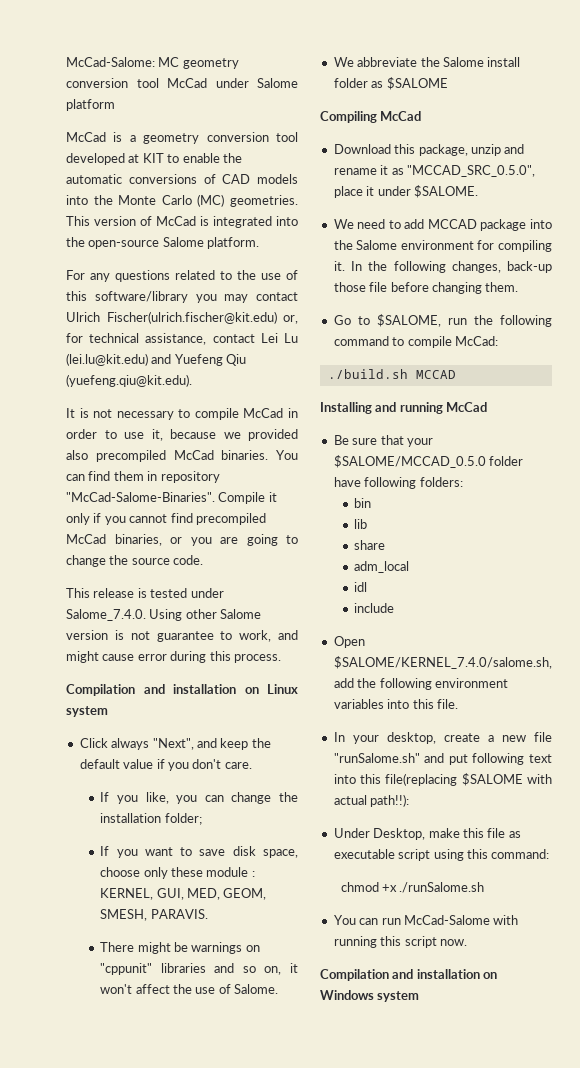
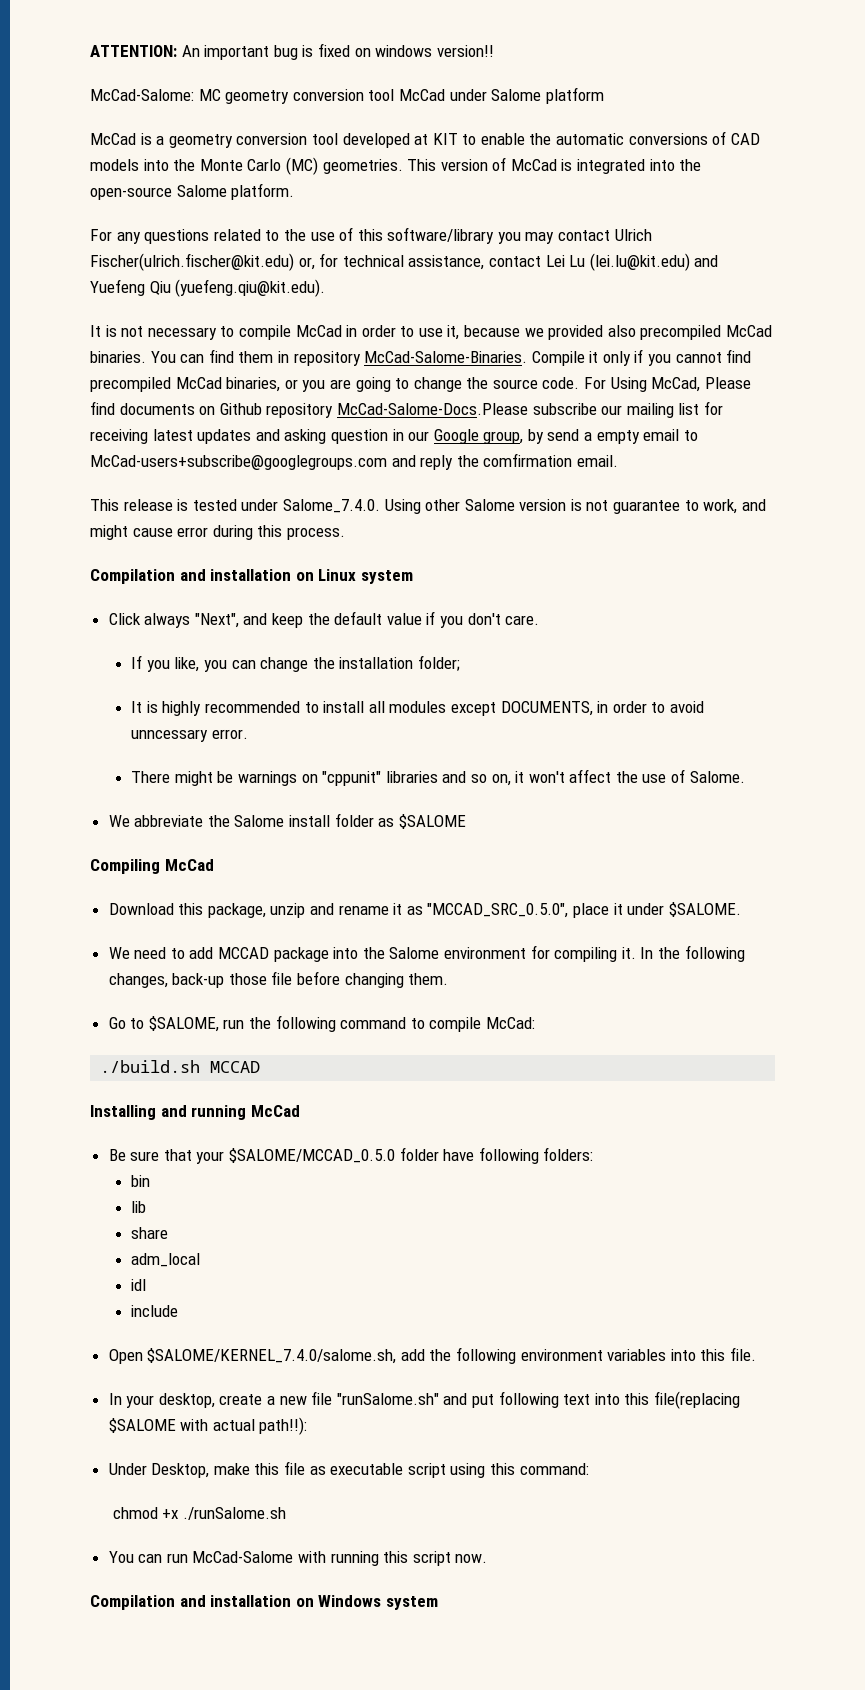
+ ATTENTION: An important bug is fixed on windows version!!
- You can find them in repository "McCad-Salome-Binaries".
+ You can find them in repository McCad-Salome-Binaries.
+ For Using McCad, Please find documents on Github repository McCad-Salome-Docs.Please subscribe our mailing list for receiving latest updates and asking question in our Google group, by send a empty email to McCad-users+subscribe@googlegroups.com and reply the comfirmation email.
- If you want to save disk space, choose only these module : KERNEL, GUI, MED, GEOM, SMESH, PARAVIS.
+ It is highly recommended to install all modules except DOCUMENTS, in order to avoid unncessary error.

